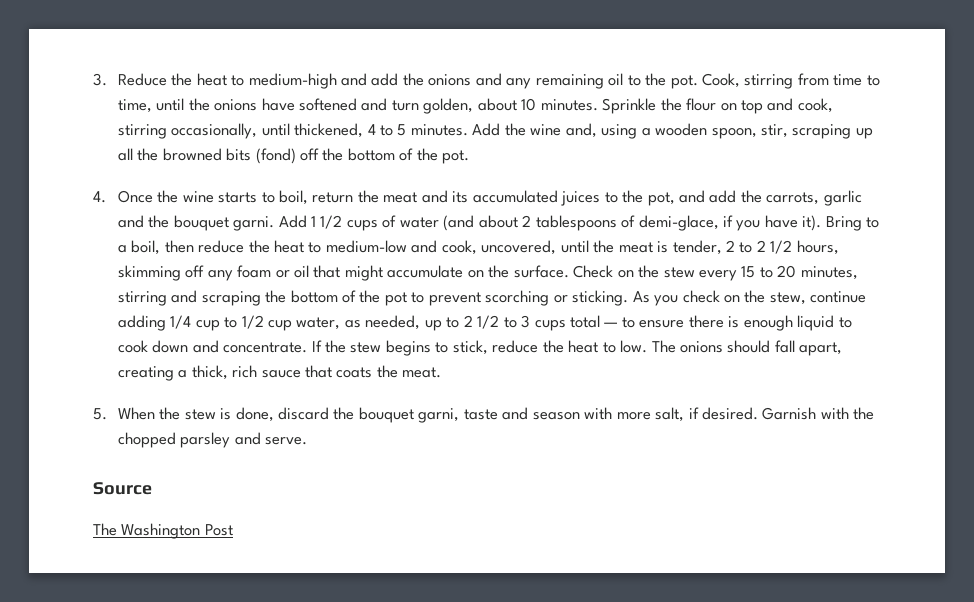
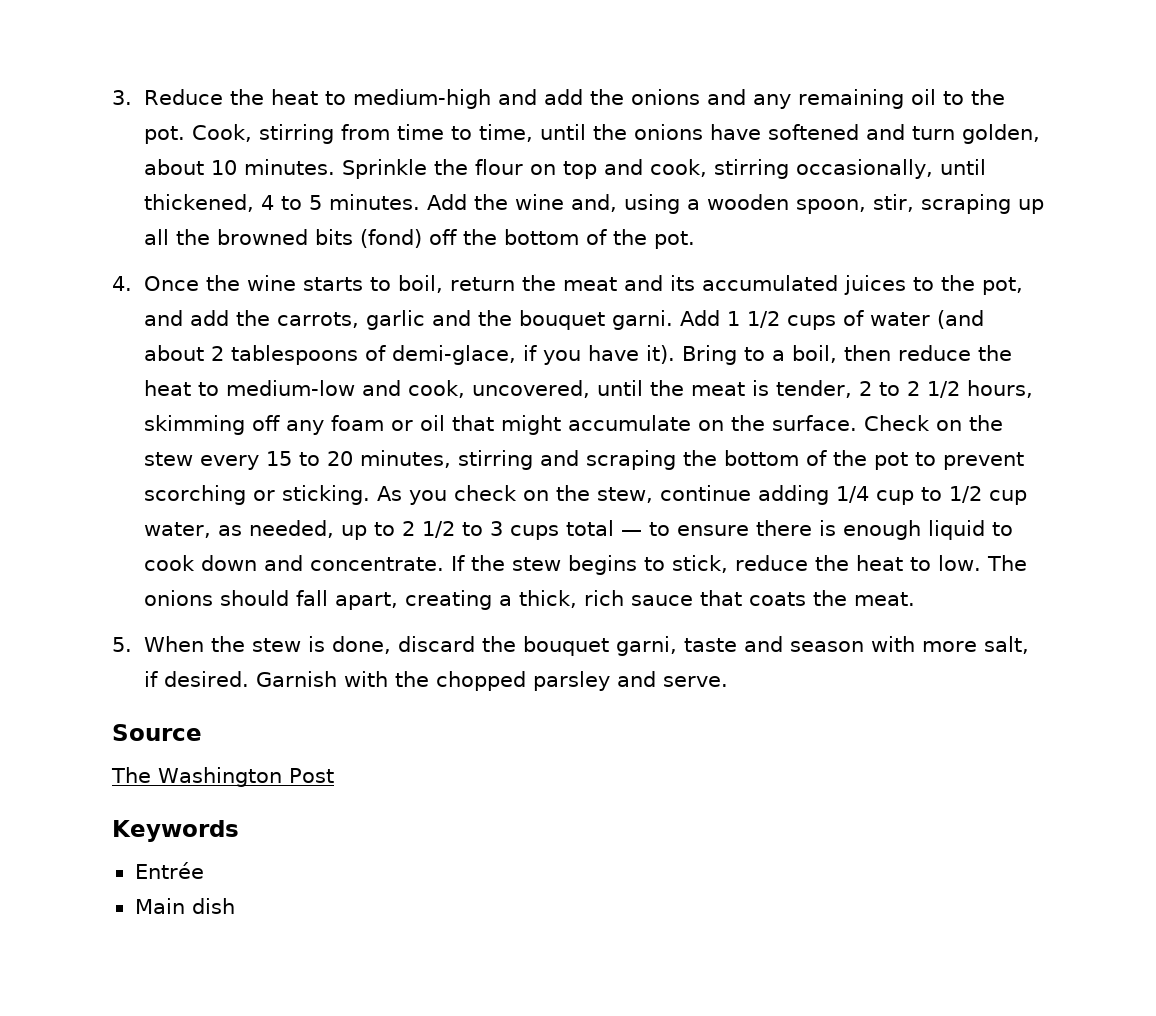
+ Keywords
+ Entrée
+ Main dish

